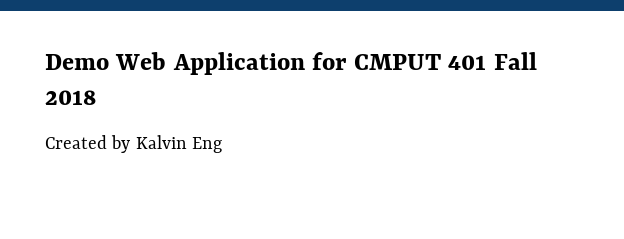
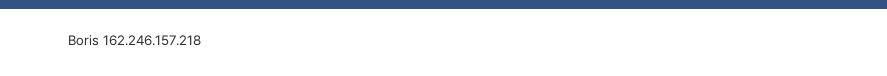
- Demo Web Application for CMPUT 401 Fall 2018
- Created by Kalvin Eng
+ Boris 162.246.157.218

